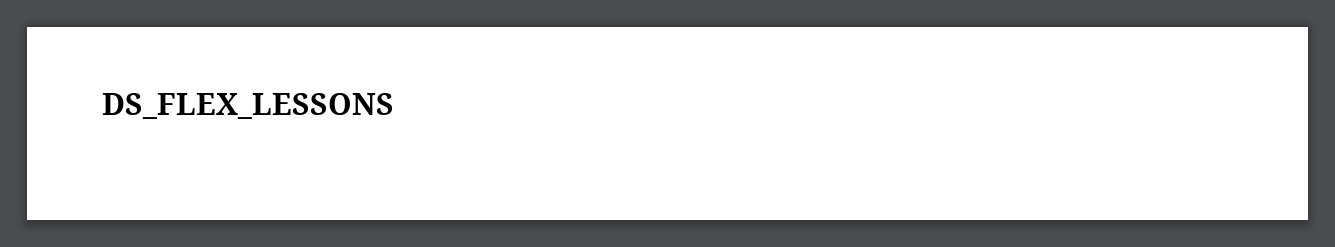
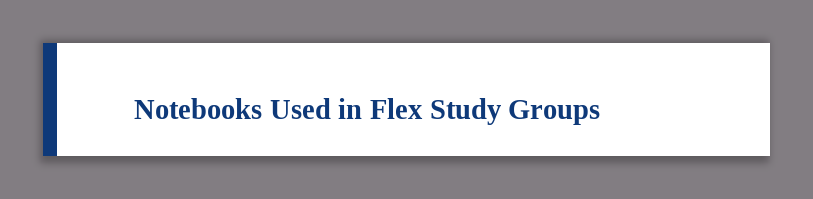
- DS_FLEX_LESSONS
+ Notebooks Used in Flex Study Groups

